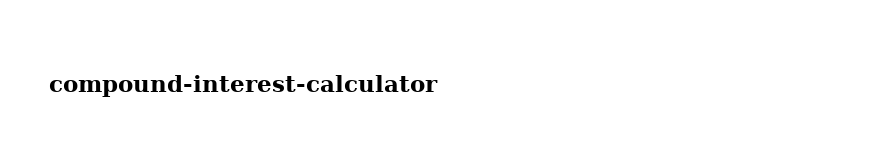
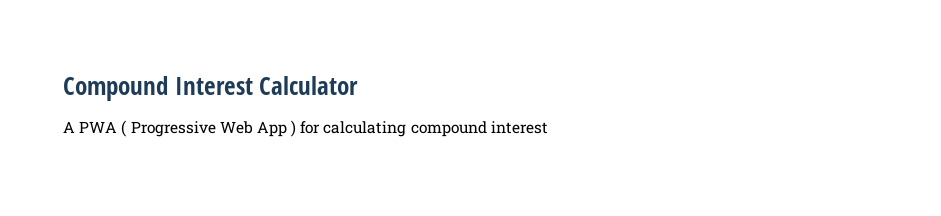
- compound-interest-calculator
+ Compound Interest Calculator
+ A PWA ( Progressive Web App ) for calculating compound interest

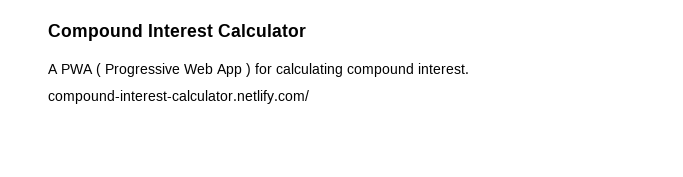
- A PWA ( Progressive Web App ) for calculating compound interest
+ A PWA ( Progressive Web App ) for calculating compound interest.
+ compound-interest-calculator.netlify.com/

